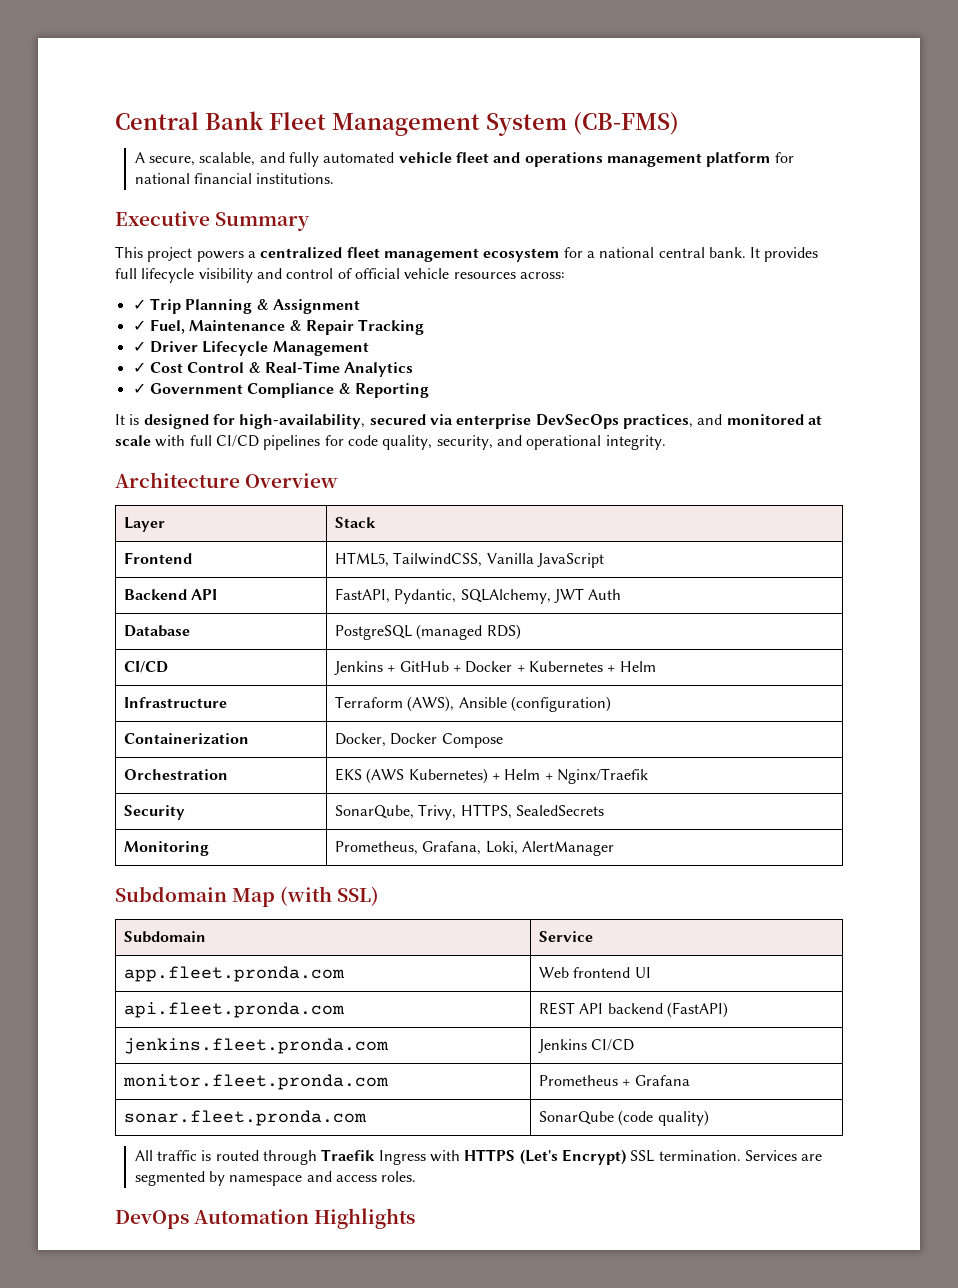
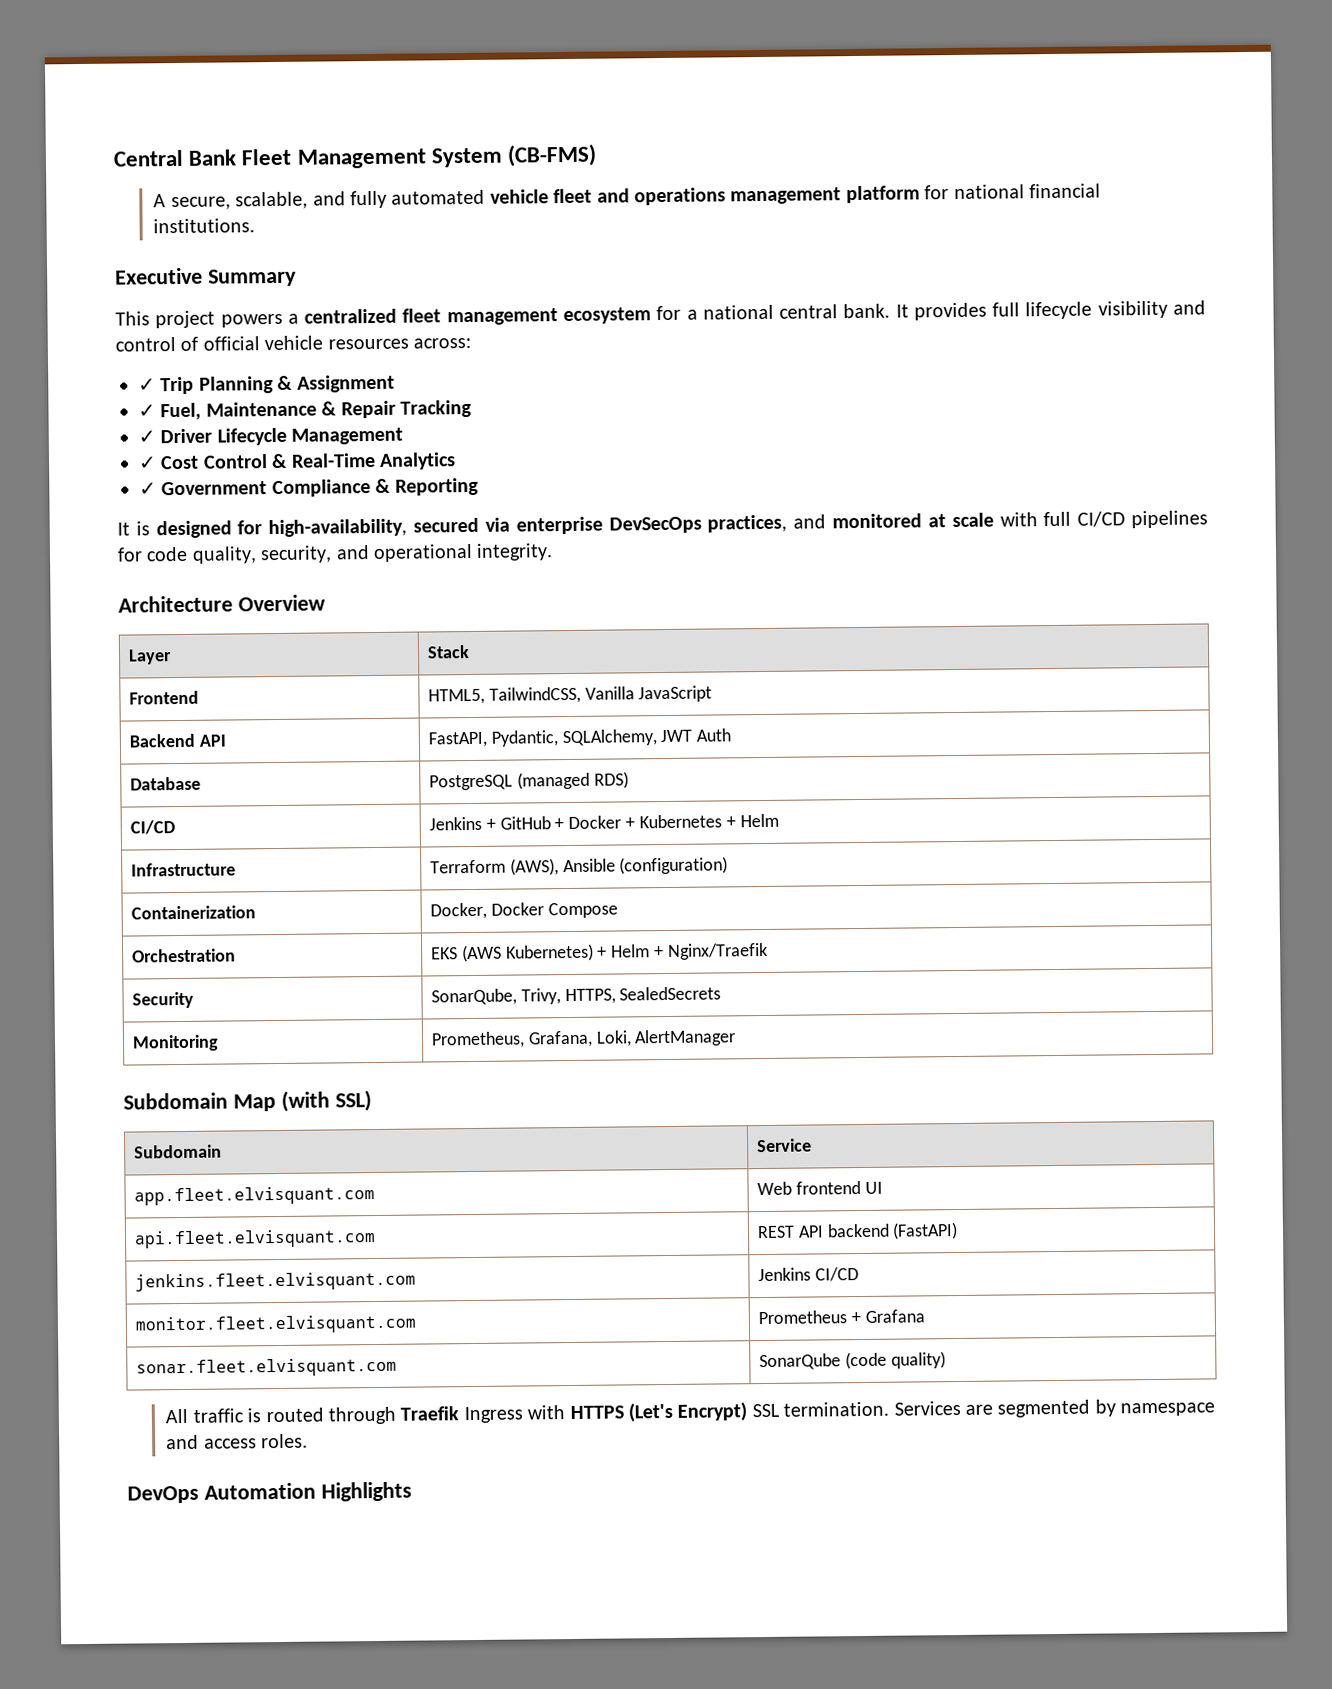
- app.fleet.pronda.com | Web frontend UI
+ app.fleet.elvisquant.com | Web frontend UI
- api.fleet.pronda.com | REST API backend (FastAPI)
+ api.fleet.elvisquant.com | REST API backend (FastAPI)
- jenkins.fleet.pronda.com | Jenkins CI/CD
+ jenkins.fleet.elvisquant.com | Jenkins CI/CD
- monitor.fleet.pronda.com | Prometheus + Grafana
+ monitor.fleet.elvisquant.com | Prometheus + Grafana
- sonar.fleet.pronda.com | SonarQube (code quality)
+ sonar.fleet.elvisquant.com | SonarQube (code quality)

